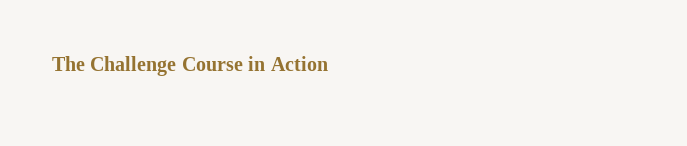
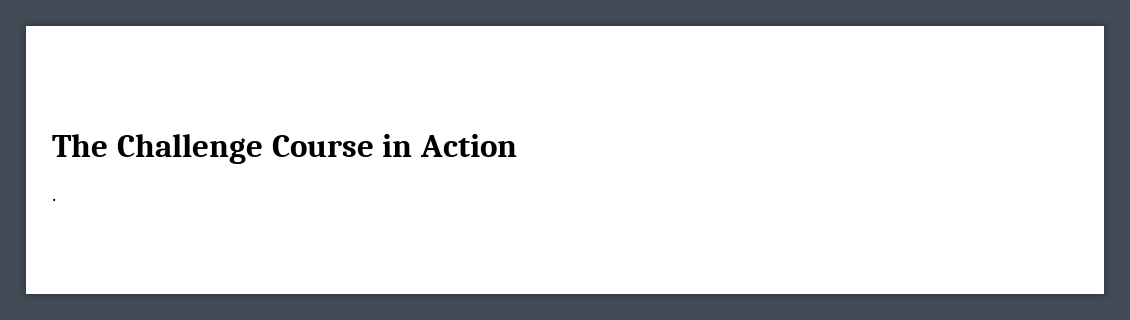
+ .

